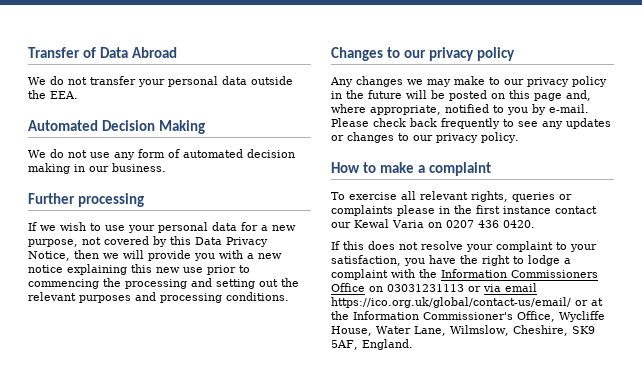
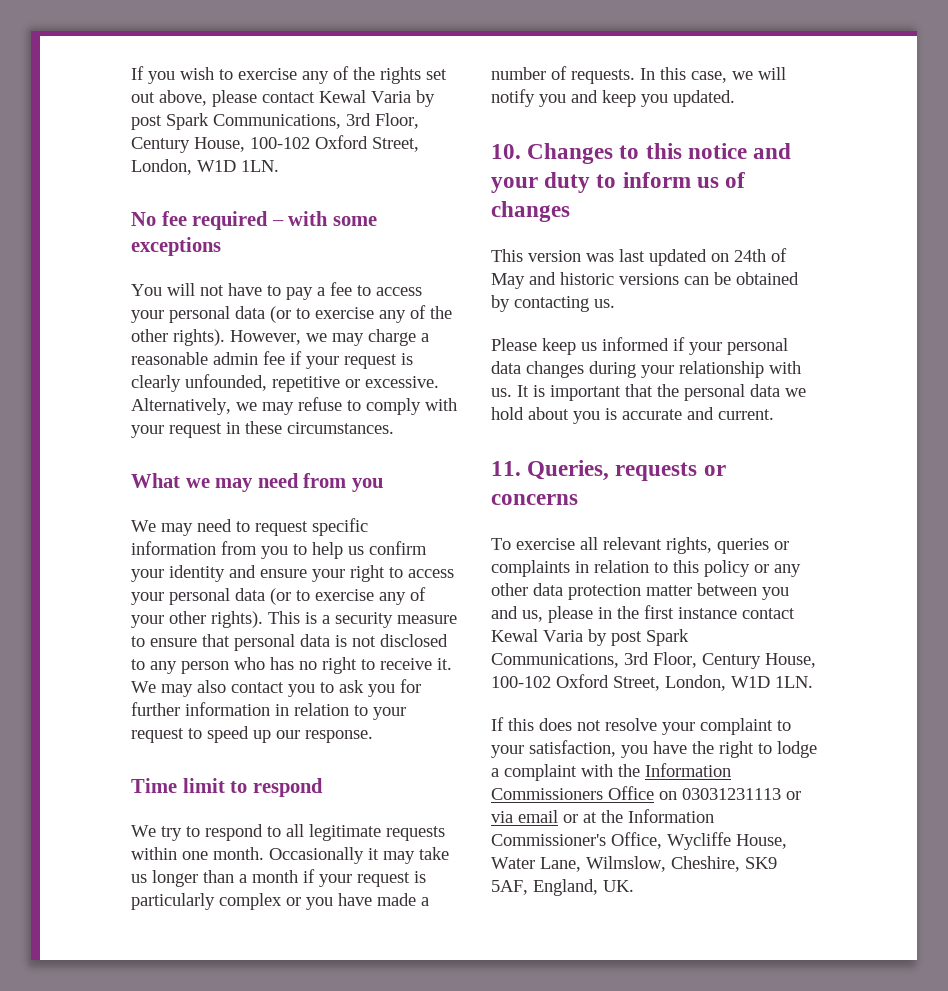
- Transfer of Data Abroad
- We do not transfer your personal data outside the EEA.
- Automated Decision Making
- We do not use any form of automated decision making in our business.
- Further processing
- If we wish to use your personal data for a new purpose, not covered by this Data Privacy Notice, then we will provide you with a new notice explaining this new use prior to commencing the processing and setting out the relevant purposes and processing conditions.
- Changes to our privacy policy
- Any changes we may make to our privacy policy in the future will be posted on this page and, where appropriate, notified to you by e-mail. Please check back frequently to see any updates or changes to our privacy policy.
- How to make a complaint
+ If you wish to exercise any of the rights set out above, please contact Kewal Varia by post Spark Communications, 3rd Floor, Century House, 100-102 Oxford Street, London, W1D 1LN.
+ No fee required – with some exceptions
+ You will not have to pay a fee to access your personal data (or to exercise any of the other rights). However, we may charge a reasonable admin fee if your request is clearly unfounded, repetitive or excessive. Alternatively, we may refuse to comply with your request in these circumstances.
+ What we may need from you
+ We may need to request specific information from you to help us confirm your identity and ensure your right to access your personal data (or to exercise any of your other rights). This is a security measure to ensure that personal data is not disclosed to any person who has no right to receive it. We may also contact you to ask you for further information in relation to your request to speed up our response.
+ Time limit to respond
+ We try to respond to all legitimate requests within one month. Occasionally it may take us longer than a month if your request is particularly complex or you have made a number of requests. In this case, we will notify you and keep you updated.
+ 10. Changes to this notice and your duty to inform us of changes
+ This version was last updated on 24th of May and historic versions can be obtained by contacting us.
+ Please keep us informed if your personal data changes during your relationship with us. It is important that the personal data we hold about you is accurate and current.
+ 11. Queries, requests or concerns
- To exercise all relevant rights, queries or complaints please in the first instance contact our Kewal Varia on 0207 436 0420.
+ To exercise all relevant rights, queries or complaints in relation to this policy or any other data protection matter between you and us, please in the first instance contact Kewal Varia by post Spark Communications, 3rd Floor, Century House, 100-102 Oxford Street, London, W1D 1LN.
- If this does not resolve your complaint to your satisfaction, you have the right to lodge a complaint with the Information Commissioners Office on 03031231113 or via email https://ico.org.uk/global/contact-us/email/ or at the Information Commissioner's Office, Wycliffe House, Water Lane, Wilmslow, Cheshire, SK9 5AF, England.
+ If this does not resolve your complaint to your satisfaction, you have the right to lodge a complaint with the Information Commissioners Office on 03031231113 or via email or at the Information Commissioner's Office, Wycliffe House, Water Lane, Wilmslow, Cheshire, SK9 5AF, England, UK.

